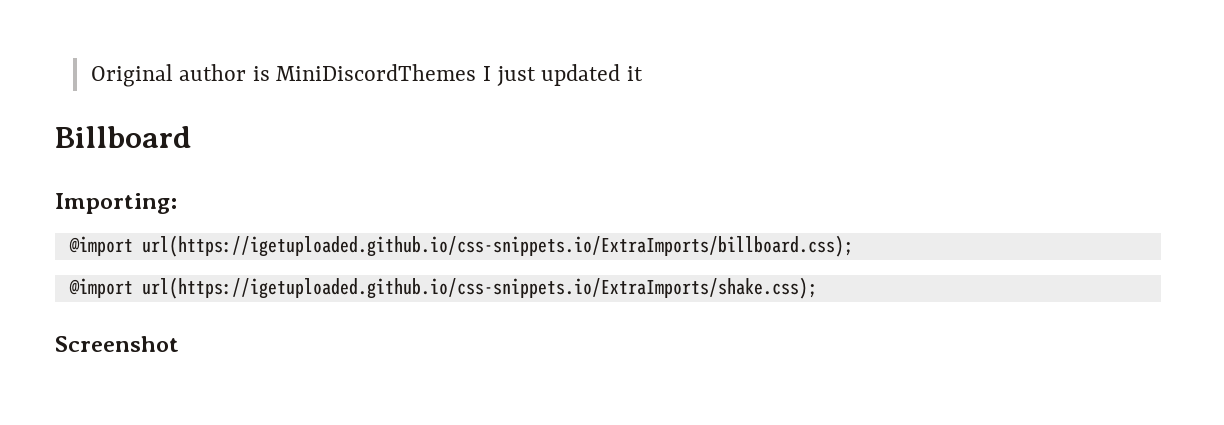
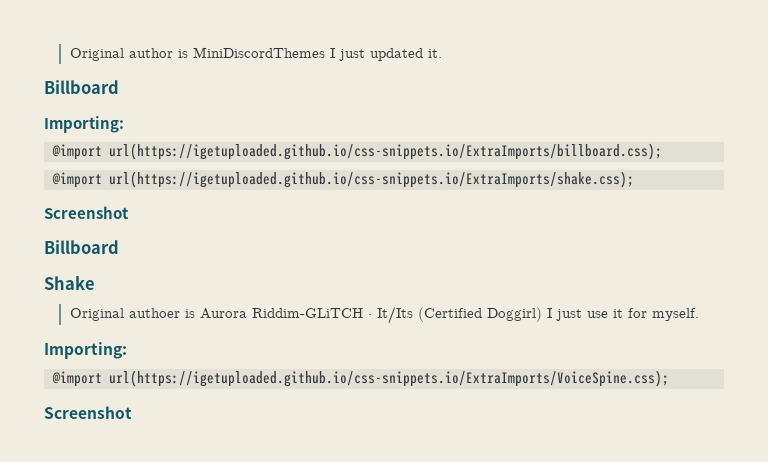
- Original author is MiniDiscordThemes I just updated it
+ Original author is MiniDiscordThemes I just updated it.
  @import url(https://igetuploaded.github.io/css-snippets.io/ExtraImports/shake.css);
+ Screenshot
+ Billboard
+ Shake
+ Original authoer is Aurora Riddim-GLiTCH · It/Its (Certified Doggirl) I just use it for myself.
+ Importing:
+ @import url(https://igetuploaded.github.io/css-snippets.io/ExtraImports/VoiceSpine.css);

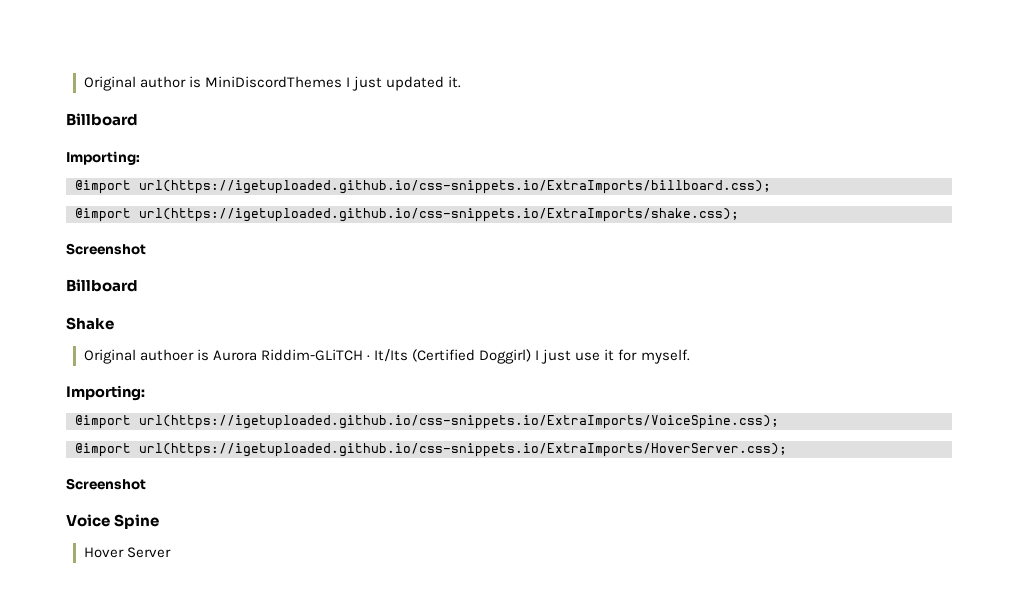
  @import url(https://igetuploaded.github.io/css-snippets.io/ExtraImports/VoiceSpine.css);
+ @import url(https://igetuploaded.github.io/css-snippets.io/ExtraImports/HoverServer.css);
  Screenshot
+ Voice Spine
+ Hover Server

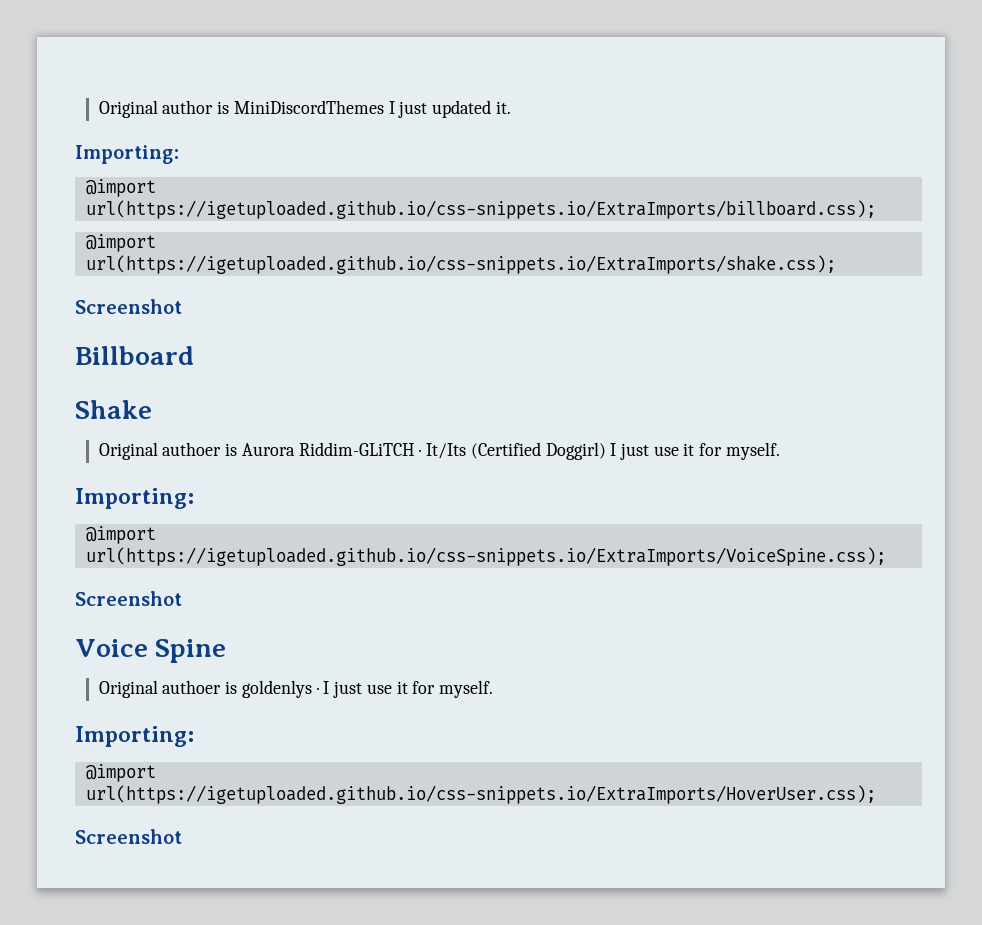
  Original author is MiniDiscordThemes I just updated it.
- Billboard
- @import url(https://igetuploaded.github.io/css-snippets.io/ExtraImports/HoverServer.css);
- Hover Server
+ Original authoer is goldenlys · I just use it for myself.
+ Importing:
+ @import url(https://igetuploaded.github.io/css-snippets.io/ExtraImports/HoverUser.css);
+ Screenshot

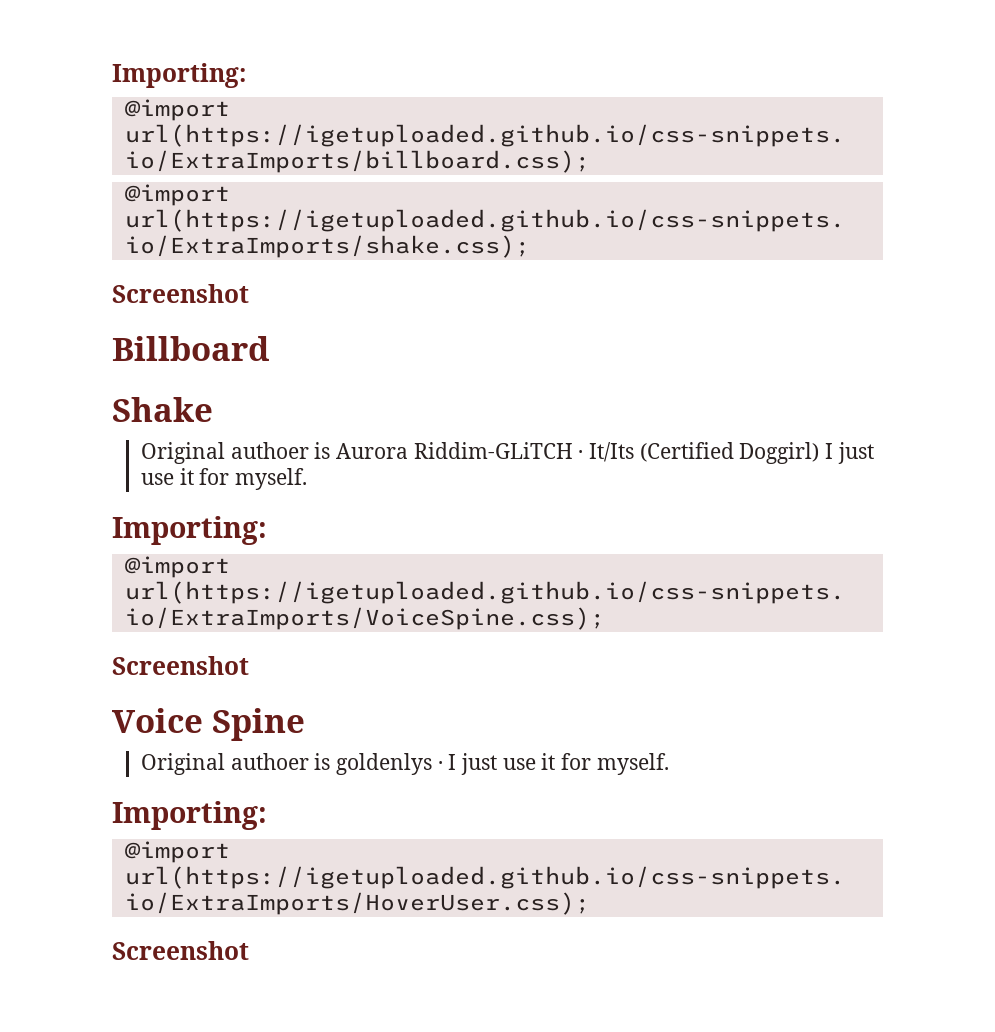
- Original author is MiniDiscordThemes I just updated it.

